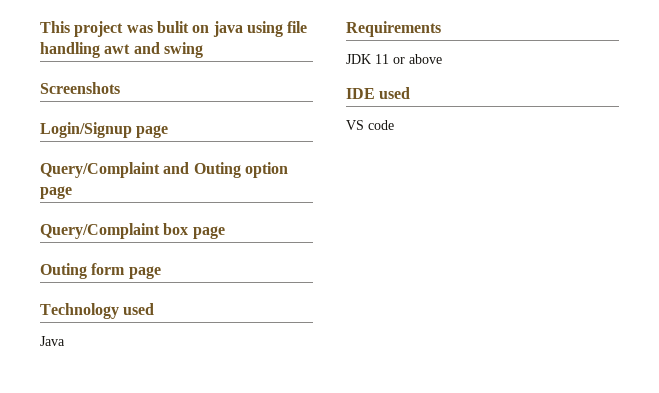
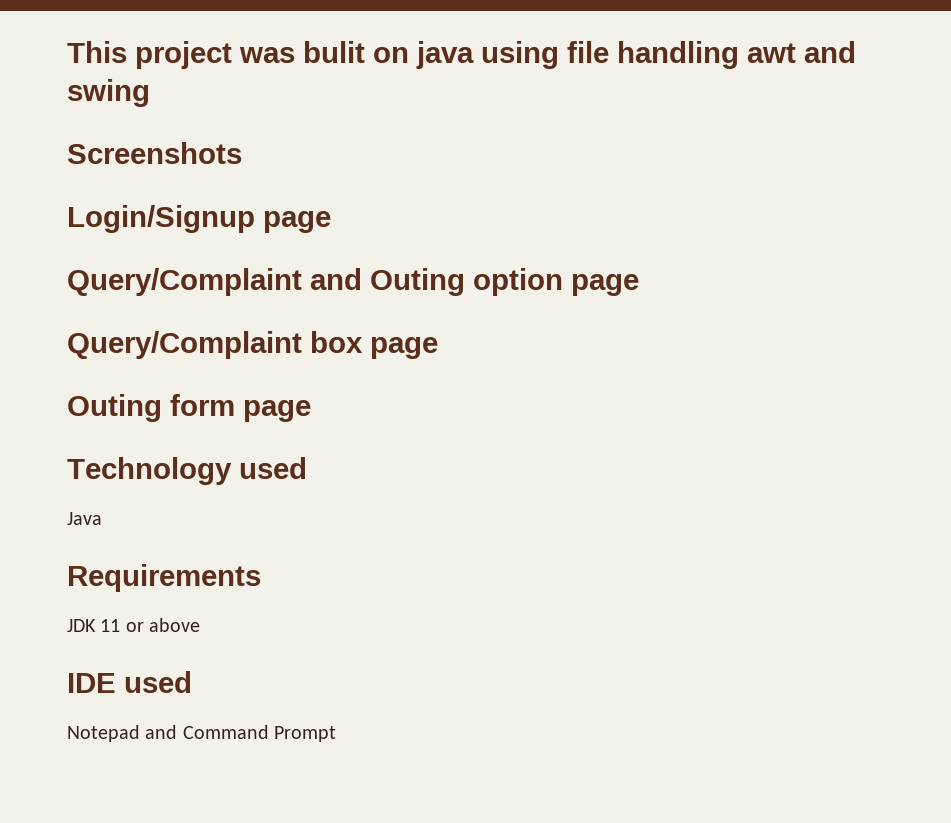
- VS code
+ Notepad and Command Prompt

